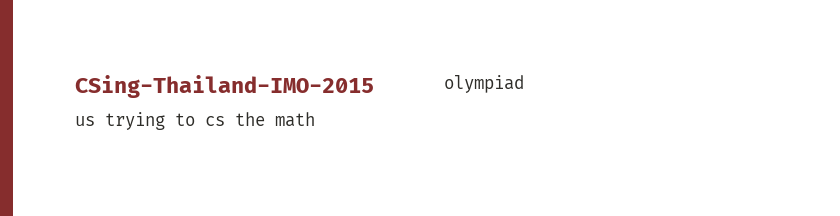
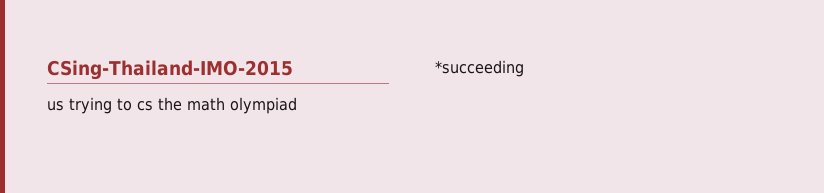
- us trying to cs the math olympiad
+ us trying to cs the math olympiad *succeeding

